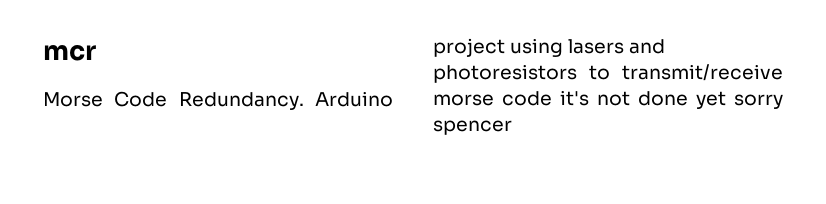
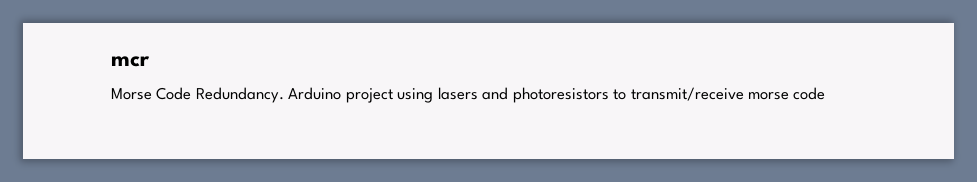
- Arduino project using lasers and photoresistors to transmit/receive morse code it's not done yet sorry spencer
+ Arduino project using lasers and photoresistors to transmit/receive morse code

